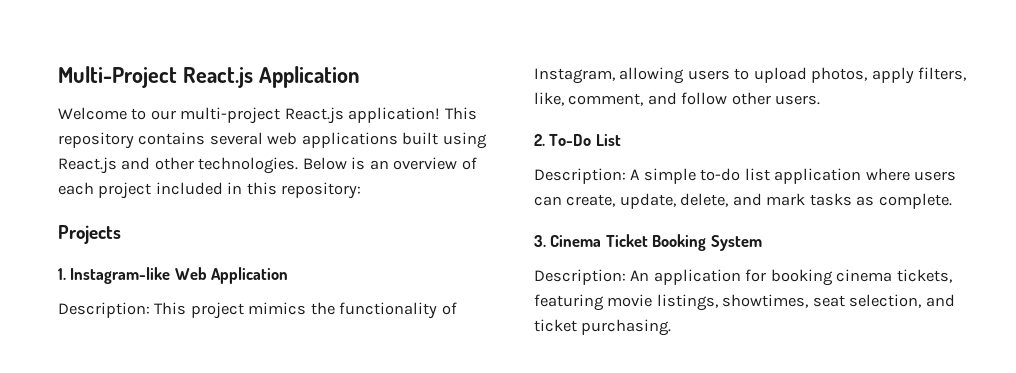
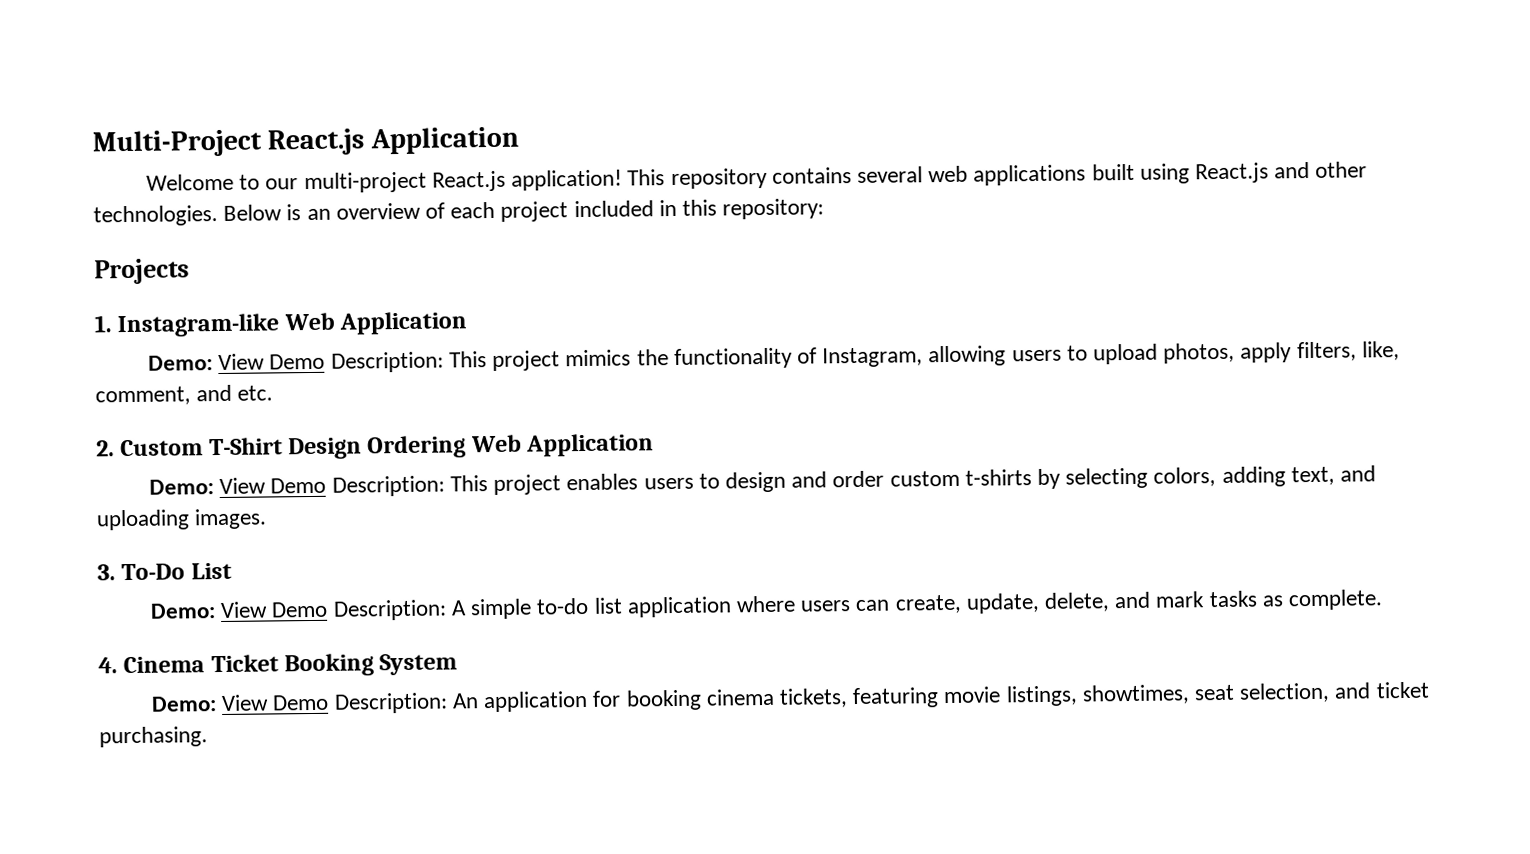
- Description: This project mimics the functionality of Instagram, allowing users to upload photos, apply filters, like, comment, and follow other users.
- 2. To-Do List
+ Demo: View Demo Description: This project mimics the functionality of Instagram, allowing users to upload photos, apply filters, like, comment, and etc.
+ 2. Custom T-Shirt Design Ordering Web Application
+ Demo: View Demo Description: This project enables users to design and order custom t-shirts by selecting colors, adding text, and uploading images.
+ 3. To-Do List
- Description: A simple to-do list application where users can create, update, delete, and mark tasks as complete.
+ Demo: View Demo Description: A simple to-do list application where users can create, update, delete, and mark tasks as complete.
- 3. Cinema Ticket Booking System
+ 4. Cinema Ticket Booking System
- Description: An application for booking cinema tickets, featuring movie listings, showtimes, seat selection, and ticket purchasing.
+ Demo: View Demo Description: An application for booking cinema tickets, featuring movie listings, showtimes, seat selection, and ticket purchasing.

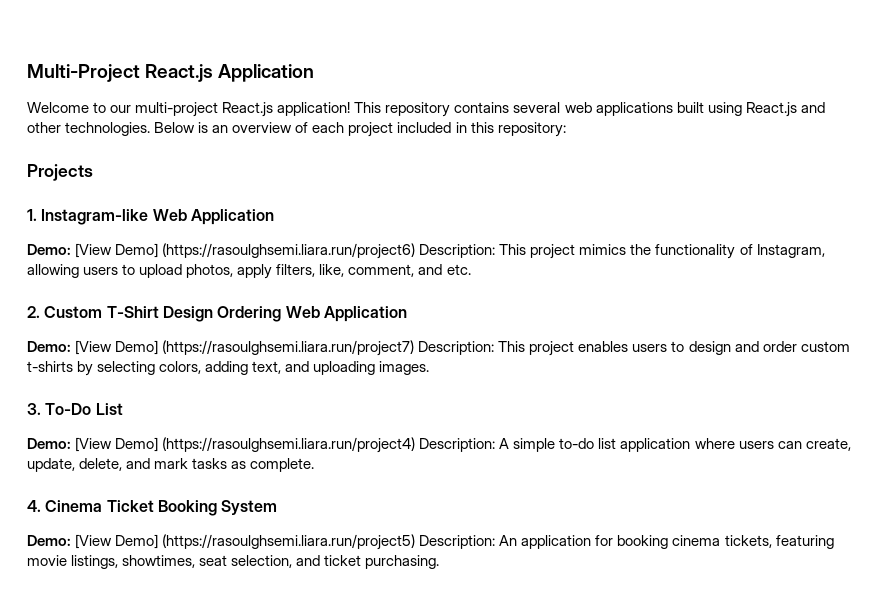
- Demo: View Demo Description: This project mimics the functionality of Instagram, allowing users to upload photos, apply filters, like, comment, and etc.
+ Demo: [View Demo] (https://rasoulghsemi.liara.run/project6) Description: This project mimics the functionality of Instagram, allowing users to upload photos, apply filters, like, comment, and etc.
- Demo: View Demo Description: This project enables users to design and order custom t-shirts by selecting colors, adding text, and uploading images.
+ Demo: [View Demo] (https://rasoulghsemi.liara.run/project7) Description: This project enables users to design and order custom t-shirts by selecting colors, adding text, and uploading images.
- Demo: View Demo Description: A simple to-do list application where users can create, update, delete, and mark tasks as complete.
+ Demo: [View Demo] (https://rasoulghsemi.liara.run/project4) Description: A simple to-do list application where users can create, update, delete, and mark tasks as complete.
- Demo: View Demo Description: An application for booking cinema tickets, featuring movie listings, showtimes, seat selection, and ticket purchasing.
+ Demo: [View Demo] (https://rasoulghsemi.liara.run/project5) Description: An application for booking cinema tickets, featuring movie listings, showtimes, seat selection, and ticket purchasing.

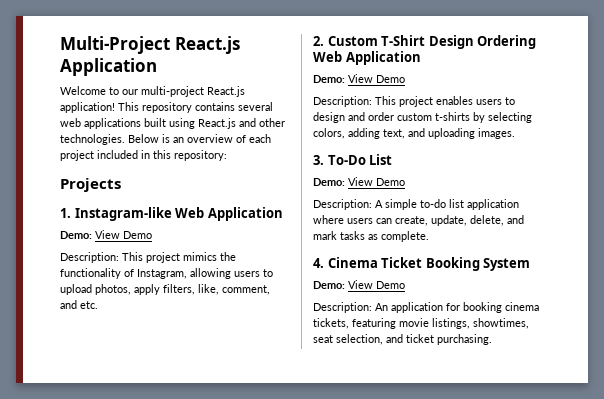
  1. Instagram-like Web Application
- Demo: [View Demo] (https://rasoulghsemi.liara.run/project6) Description: This project mimics the functionality of Instagram, allowing users to upload photos, apply filters, like, comment, and etc.
+ Demo: View Demo
+ Description: This project mimics the functionality of Instagram, allowing users to upload photos, apply filters, like, comment, and etc.
  2. Custom T-Shirt Design Ordering Web Application
- Demo: [View Demo] (https://rasoulghsemi.liara.run/project7) Description: This project enables users to design and order custom t-shirts by selecting colors, adding text, and uploading images.
+ Demo: View Demo
+ Description: This project enables users to design and order custom t-shirts by selecting colors, adding text, and uploading images.
  3. To-Do List
- Demo: [View Demo] (https://rasoulghsemi.liara.run/project4) Description: A simple to-do list application where users can create, update, delete, and mark tasks as complete.
+ Demo: View Demo
+ Description: A simple to-do list application where users can create, update, delete, and mark tasks as complete.
  4. Cinema Ticket Booking System
- Demo: [View Demo] (https://rasoulghsemi.liara.run/project5) Description: An application for booking cinema tickets, featuring movie listings, showtimes, seat selection, and ticket purchasing.
+ Demo: View Demo
+ Description: An application for booking cinema tickets, featuring movie listings, showtimes, seat selection, and ticket purchasing.

